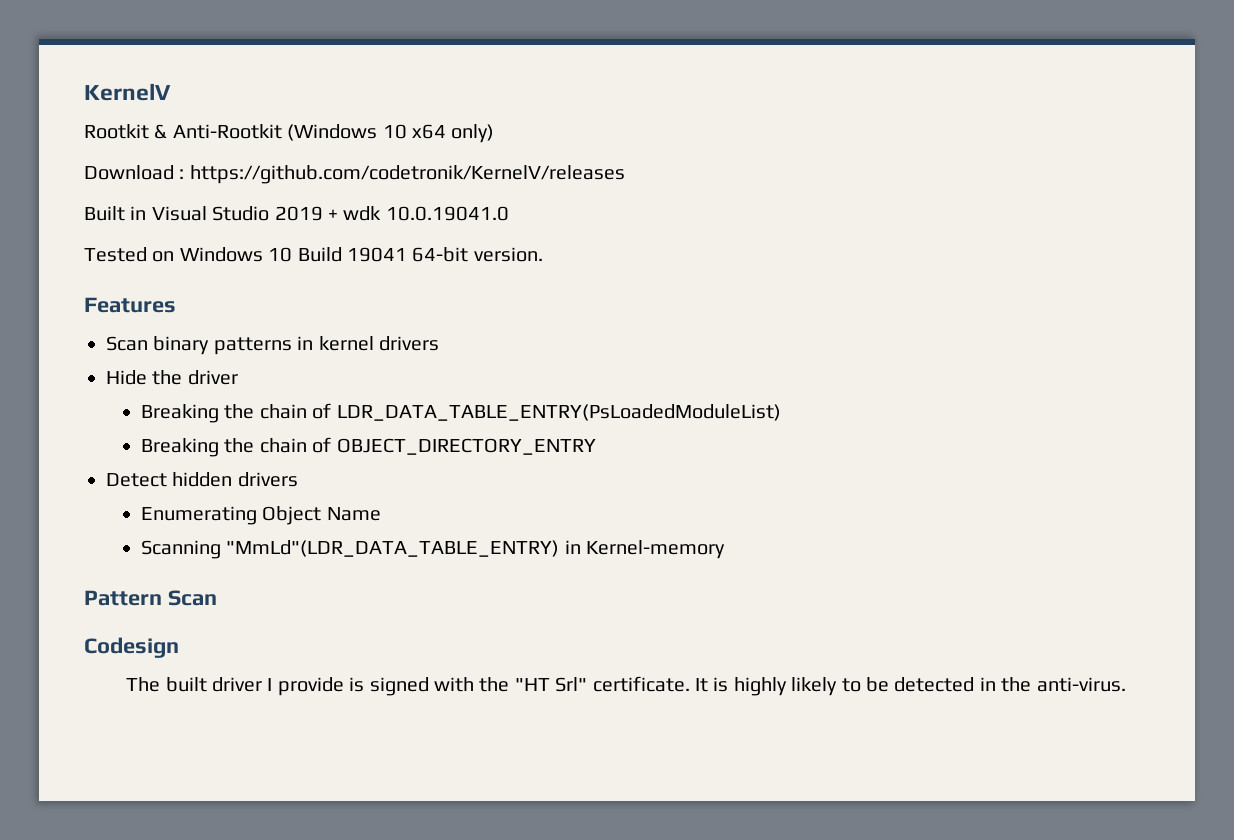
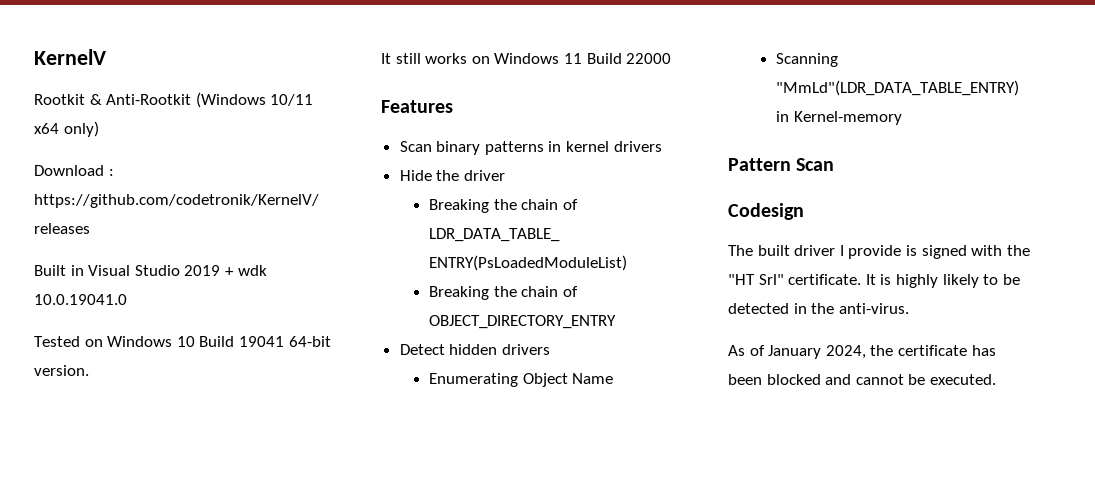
- Rootkit & Anti-Rootkit (Windows 10 x64 only)
+ Rootkit & Anti-Rootkit (Windows 10/11 x64 only)
+ It still works on Windows 11 Build 22000
+ As of January 2024, the certificate has been blocked and cannot be executed.

